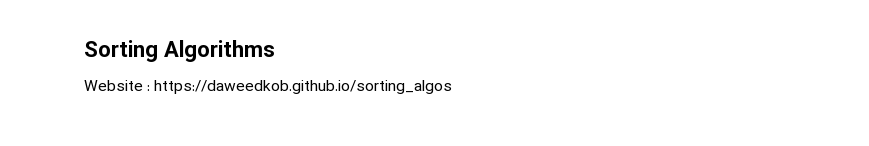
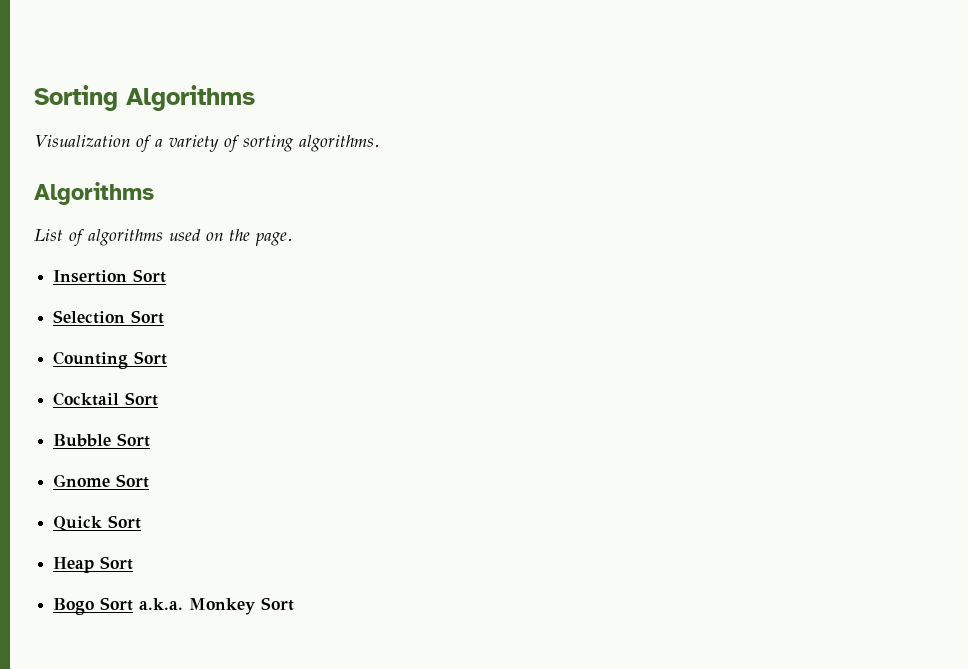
- Website : https://daweedkob.github.io/sorting_algos
+ Visualization of a variety of sorting algorithms.
+ Algorithms
+ List of algorithms used on the page.
+ Insertion Sort
+ Selection Sort
+ Counting Sort
+ Cocktail Sort
+ Bubble Sort
+ Gnome Sort
+ Quick Sort
+ Heap Sort
+ Bogo Sort a.k.a. Monkey Sort

